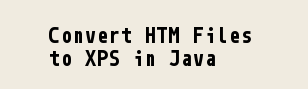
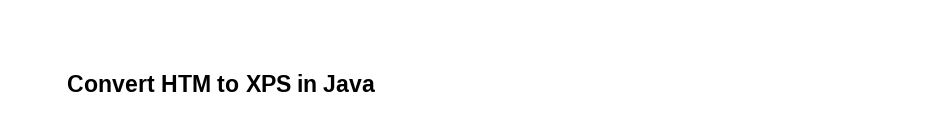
- Convert HTM Files to XPS in Java
+ Convert HTM to XPS in Java

